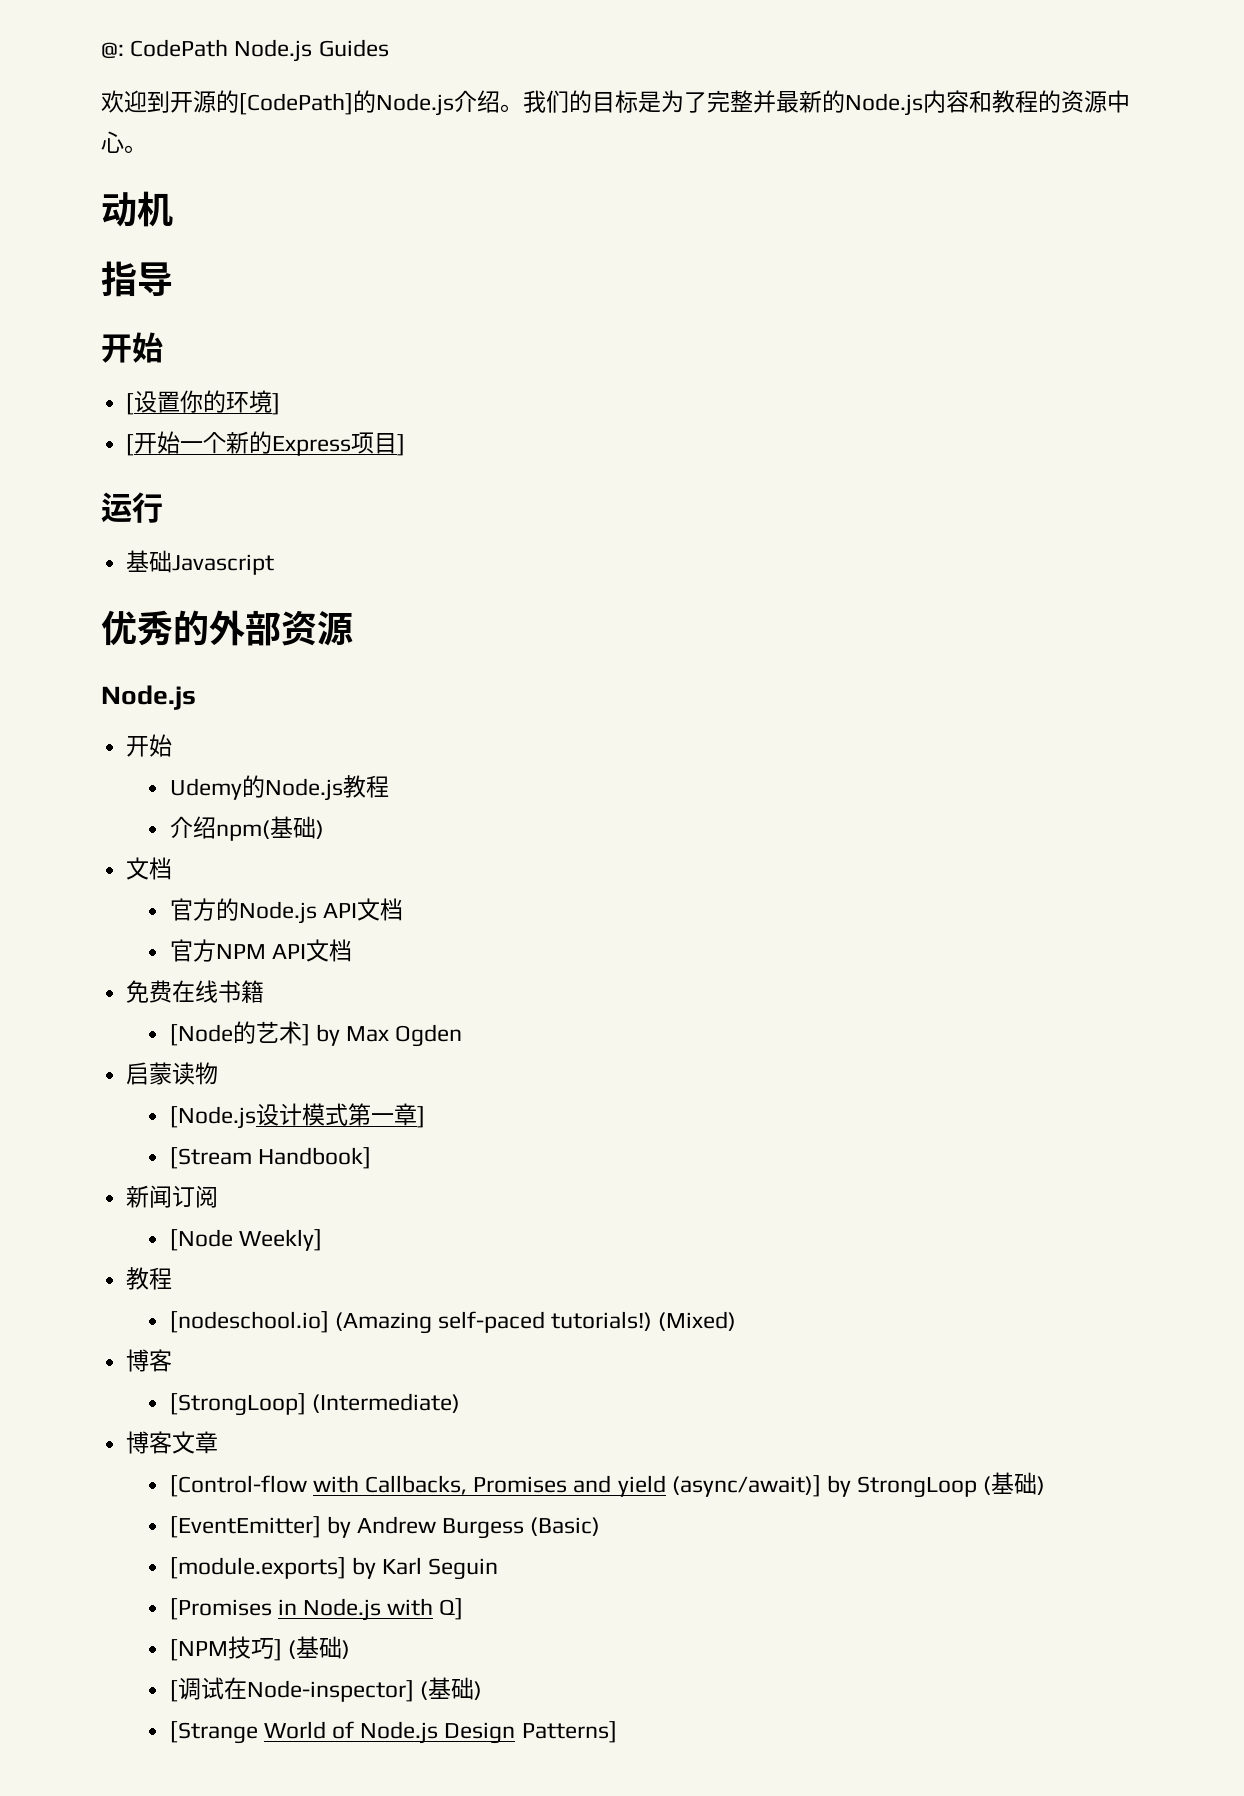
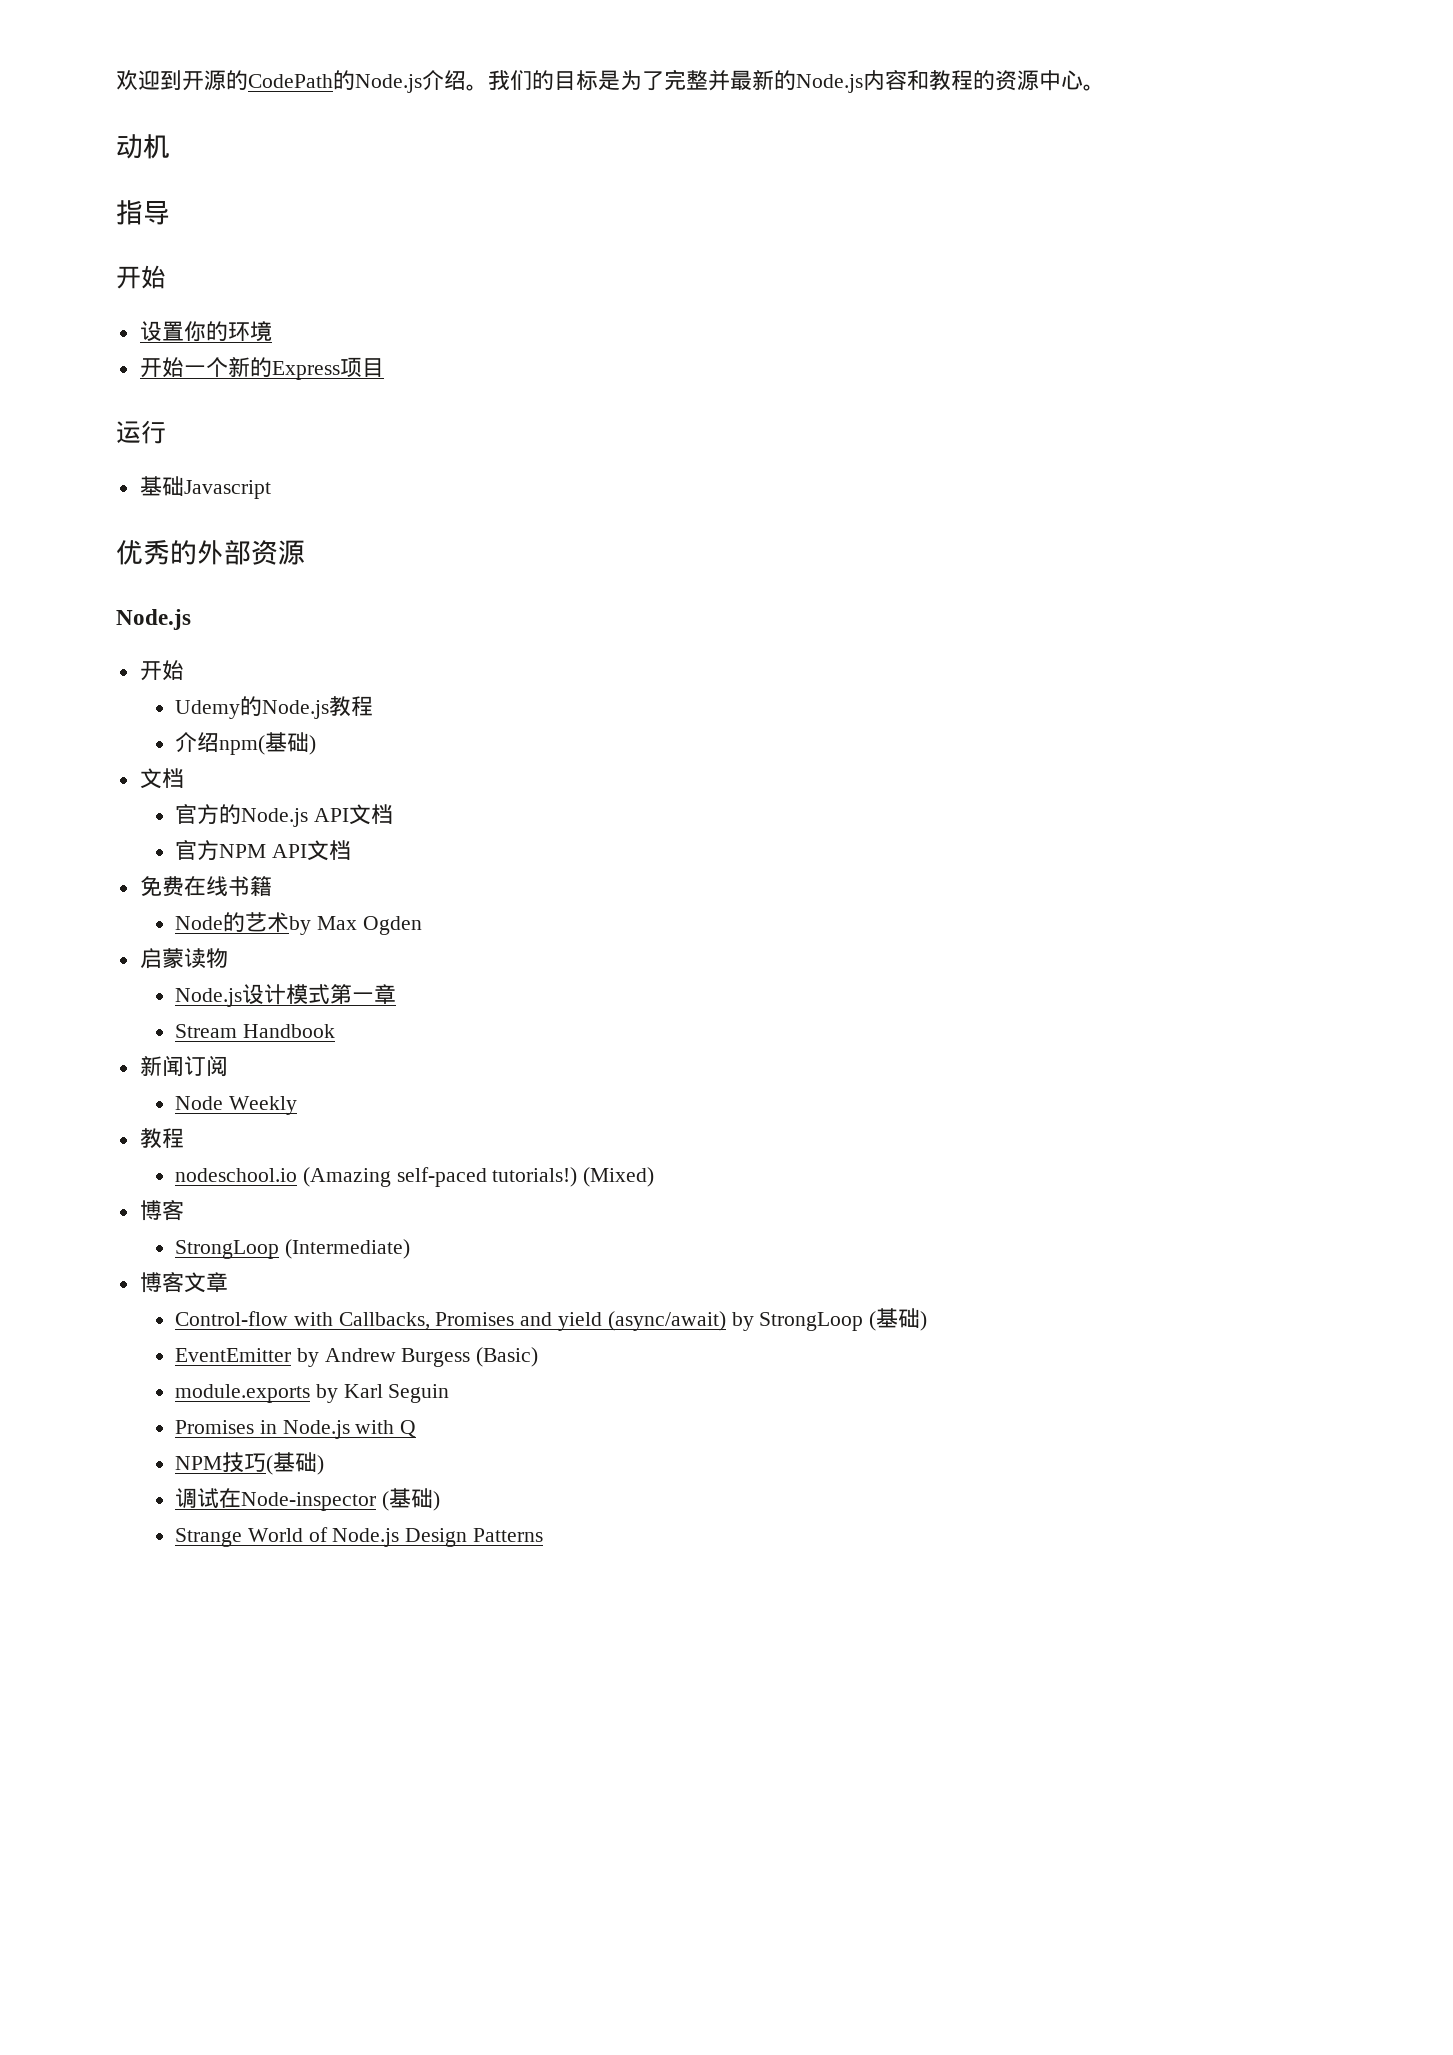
- @: CodePath Node.js Guides
- 欢迎到开源的[CodePath]的Node.js介绍。
+ 欢迎到开源的CodePath的Node.js介绍。
- [设置你的环境]
- [开始一个新的Express项目]
+ 设置你的环境
+ 开始一个新的Express项目
- [Node的艺术] by Max Ogden
+ Node的艺术by Max Ogden
- [Node.js设计模式第一章]
- [Stream Handbook]
+ Node.js设计模式第一章
+ Stream Handbook
- [Node Weekly]
+ Node Weekly
  教程
- [nodeschool.io] (Amazing self-paced tutorials!)
+ nodeschool.io (Amazing self-paced tutorials!)
- [StrongLoop] (Intermediate)
+ StrongLoop (Intermediate)
- [Control-flow with Callbacks, Promises and yield (async/await)] by StrongLoop (基础)
+ Control-flow with Callbacks, Promises and yield (async/await) by StrongLoop (基础)
- [EventEmitter] by Andrew Burgess (Basic)
+ EventEmitter by Andrew Burgess (Basic)
- [module.exports] by Karl Seguin
+ module.exports by Karl Seguin
- [Promises in Node.js with Q]
- [NPM技巧] (基础)
- [调试在Node-inspector] (基础)
- [Strange World of Node.js Design Patterns]
+ Promises in Node.js with Q
+ NPM技巧(基础)
+ 调试在Node-inspector (基础)
+ Strange World of Node.js Design Patterns

